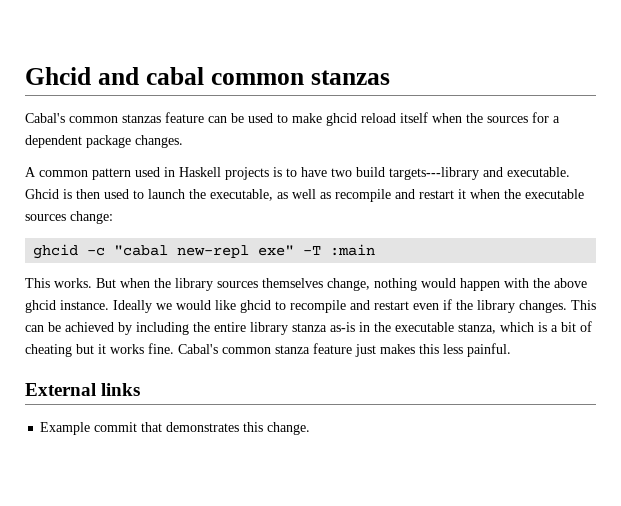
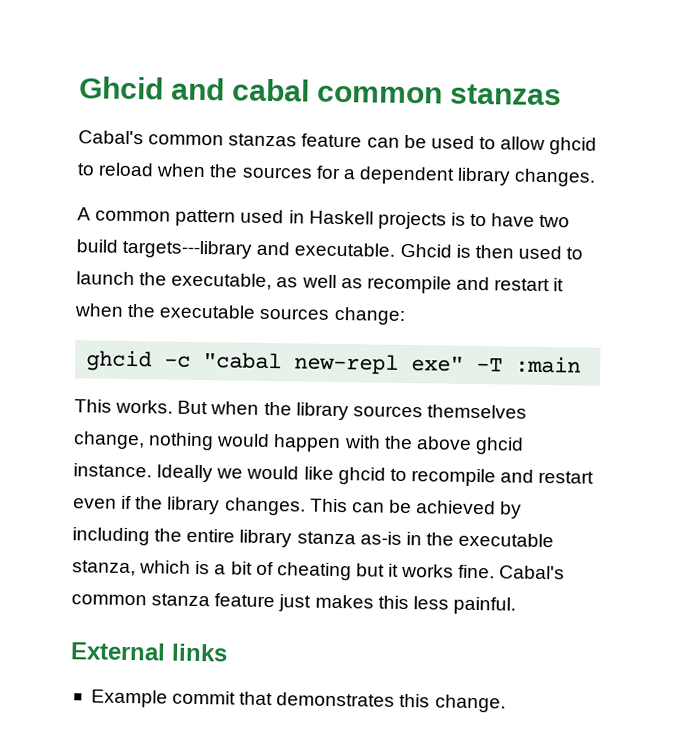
- Cabal's common stanzas feature can be used to make ghcid reload itself when the sources for a dependent package changes.
+ Cabal's common stanzas feature can be used to allow ghcid to reload when the sources for a dependent library changes.

